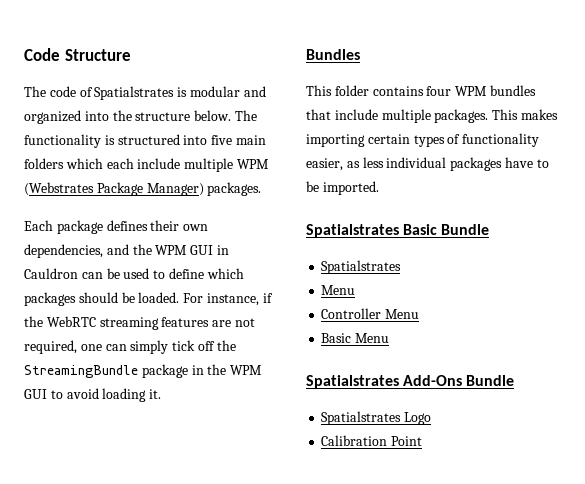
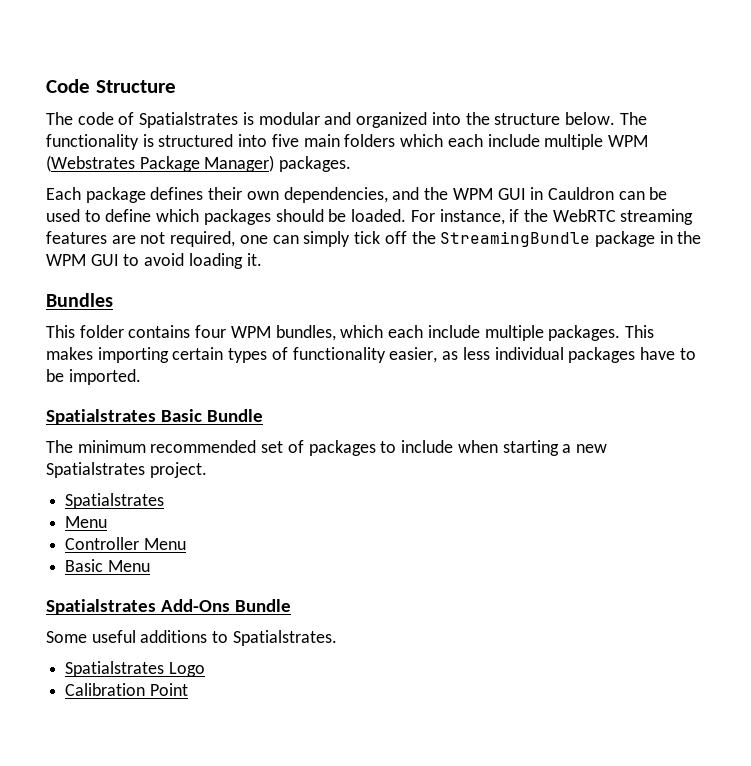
- This folder contains four WPM bundles that include multiple packages.
+ This folder contains four WPM bundles, which each include multiple packages.
+ The minimum recommended set of packages to include when starting a new Spatialstrates project.
+ Some useful additions to Spatialstrates.

